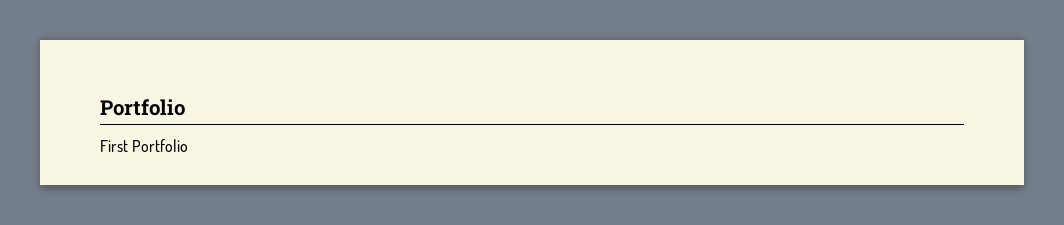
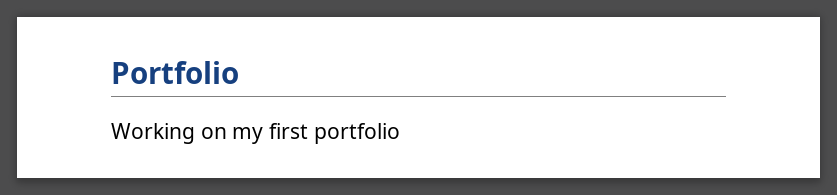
- First Portfolio
+ Working on my first portfolio

